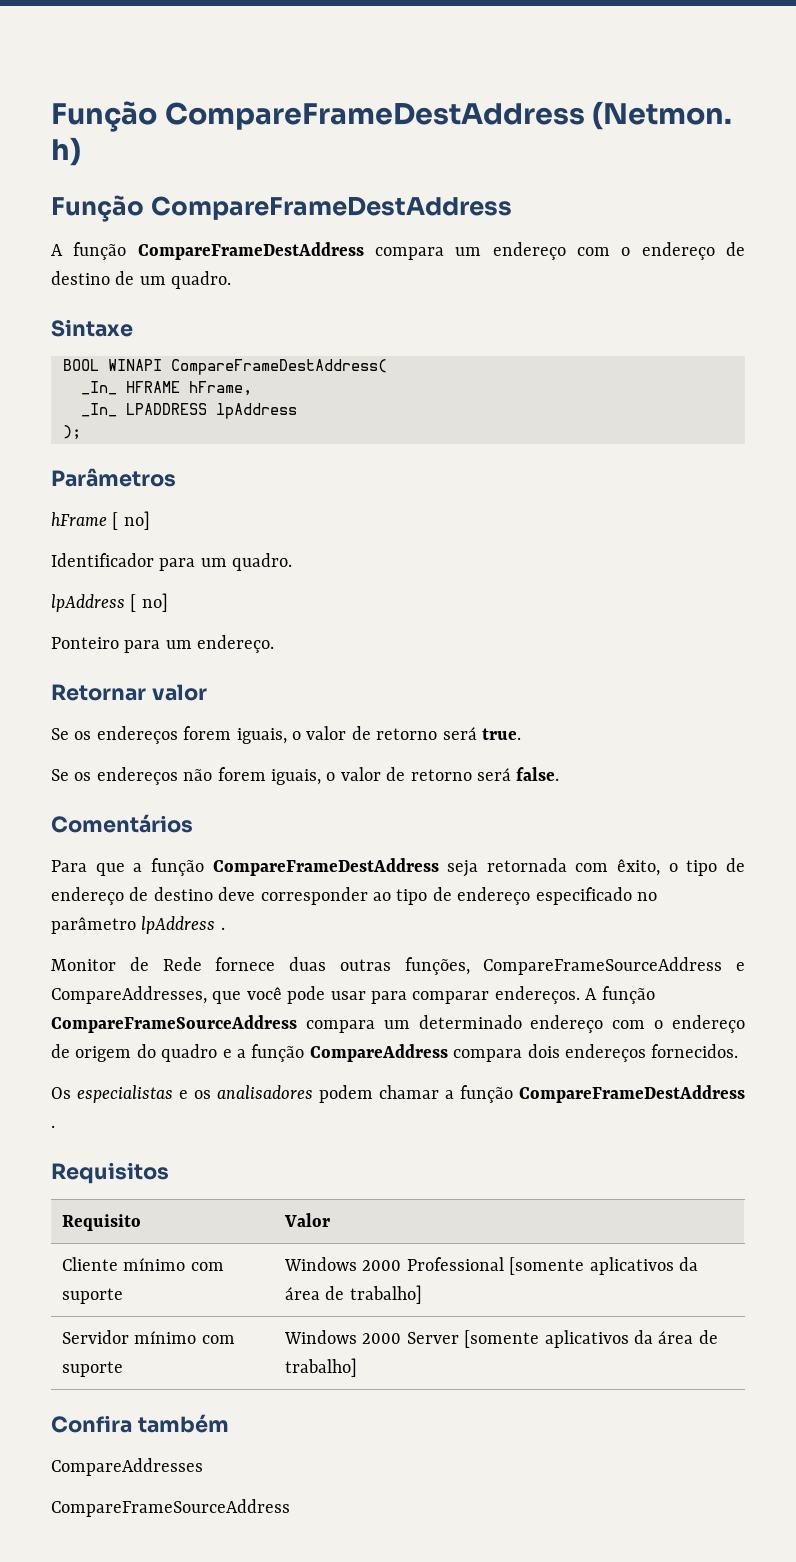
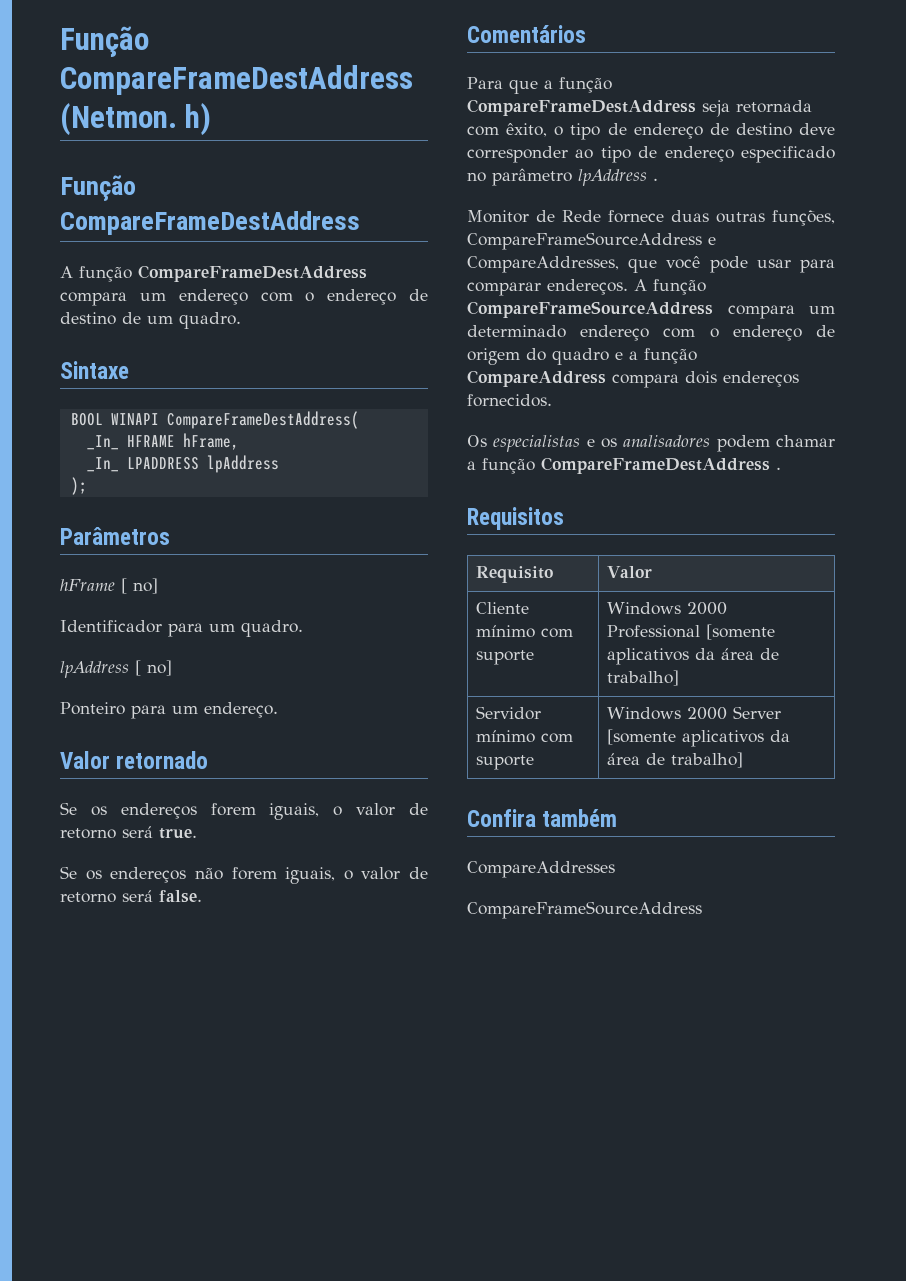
- Retornar valor
+ Valor retornado

